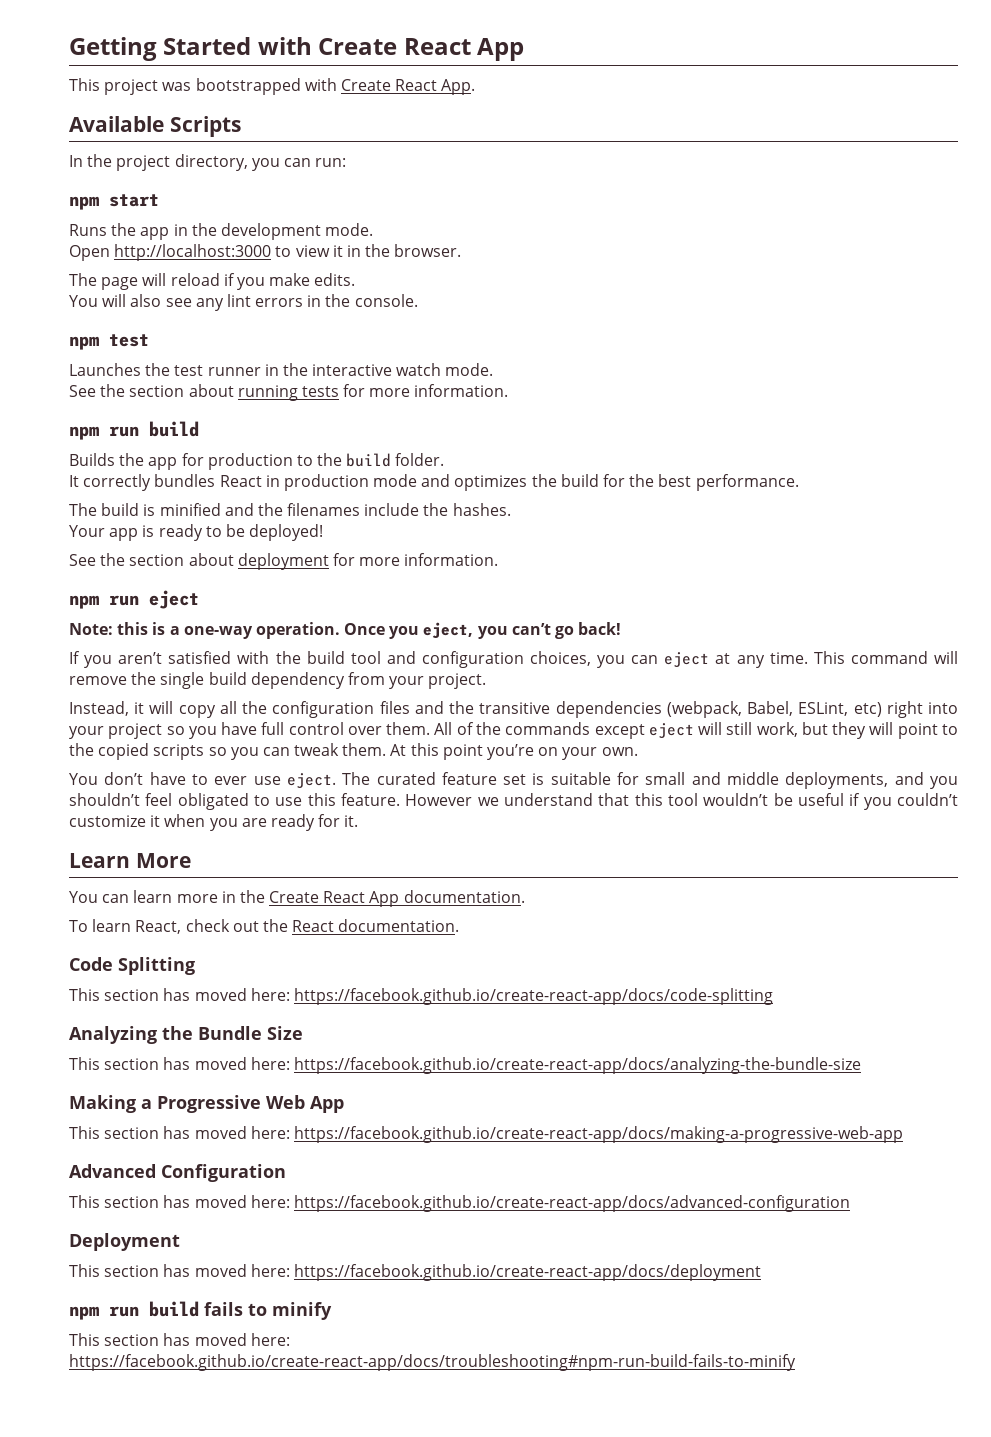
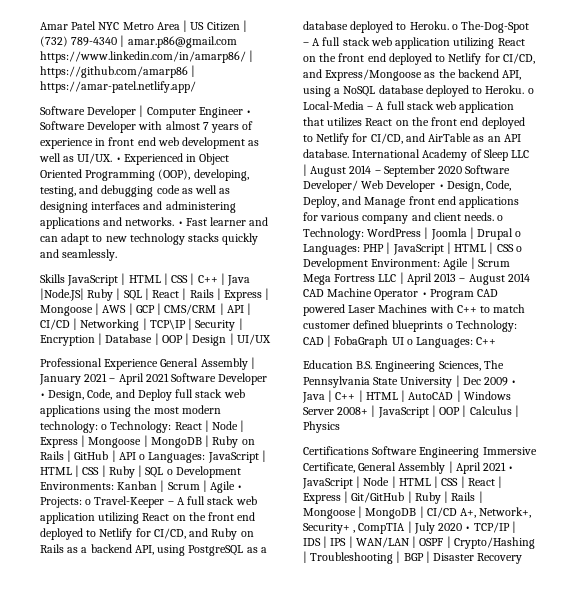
- Getting Started with Create React App
- This project was bootstrapped with Create React App.
- Available Scripts
- In the project directory, you can run:
- npm start
- Runs the app in the development mode.
- Open http://localhost:3000 to view it in the browser.
- The page will reload if you make edits.
- You will also see any lint errors in the console.
- npm test
- Launches the test runner in the interactive watch mode.
- See the section about running tests for more information.
- npm run build
- Builds the app for production to the build folder.
- It correctly bundles React in production mode and optimizes the build for the best performance.
- The build is minified and the filenames include the hashes.
- Your app is ready to be deployed!
- See the section about deployment for more information.
- npm run eject
- Note: this is a one-way operation. Once you eject, you can’t go back!
- If you aren’t satisfied with the build tool and configuration choices, you can eject at any time. This command will remove the single build dependency from your project.
- Instead, it will copy all the configuration files and the transitive dependencies (webpack, Babel, ESLint, etc) right into your project so you have full control over them. All of the commands except eject will still work, but they will point to the copied scripts so you can tweak them. At this point you’re on your own.
- You don’t have to ever use eject. The curated feature set is suitable for small and middle deployments, and you shouldn’t feel obligated to use this feature. However we understand that this tool wouldn’t be useful if you couldn’t customize it when you are ready for it.
- Learn More
- You can learn more in the Create React App documentation.
- To learn React, check out the React documentation.
- Code Splitting
- This section has moved here: https://facebook.github.io/create-react-app/docs/code-splitting
- Analyzing the Bundle Size
- This section has moved here: https://facebook.github.io/create-react-app/docs/analyzing-the-bundle-size
- Making a Progressive Web App
- This section has moved here: https://facebook.github.io/create-react-app/docs/making-a-progressive-web-app
- Advanced Configuration
- This section has moved here: https://facebook.github.io/create-react-app/docs/advanced-configuration
- Deployment
- This section has moved here: https://facebook.github.io/create-react-app/docs/deployment
- npm run build fails to minify
- This section has moved here: https://facebook.github.io/create-react-app/docs/troubleshooting#npm-run-build-fails-to-minify
+ Amar Patel NYC Metro Area | US Citizen | (732) 789-4340 | amar.p86@gmail.com https://www.linkedin.com/in/amarp86/ | https://github.com/amarp86 | https://amar-patel.netlify.app/
+ Software Developer | Computer Engineer • Software Developer with almost 7 years of experience in front end web development as well as UI/UX. • Experienced in Object Oriented Programming (OOP), developing, testing, and debugging code as well as designing interfaces and administering applications and networks. • Fast learner and can adapt to new technology stacks quickly and seamlessly.
+ Skills JavaScript | HTML | CSS | C++ | Java |Node.JS| Ruby | SQL | React | Rails | Express | Mongoose | AWS | GCP | CMS/CRM | API | CI/CD | Networking | TCP\IP | Security | Encryption | Database | OOP | Design | UI/UX
+ Professional Experience General Assembly | January 2021 – April 2021 Software Developer • Design, Code, and Deploy full stack web applications using the most modern technology: o Technology: React | Node | Express | Mongoose | MongoDB | Ruby on Rails | GitHub | API o Languages: JavaScript | HTML | CSS | Ruby | SQL o Development Environments: Kanban | Scrum | Agile • Projects: o Travel-Keeper – A full stack web application utilizing React on the front end deployed to Netlify for CI/CD, and Ruby on Rails as a backend API, using PostgreSQL as a database deployed to Heroku. o The-Dog-Spot – A full stack web application utilizing React on the front end deployed to Netlify for CI/CD, and Express/Mongoose as the backend API, using a NoSQL database deployed to Heroku. o Local-Media – A full stack web application that utilizes React on the front end deployed to Netlify for CI/CD, and AirTable as an API database. International Academy of Sleep LLC | August 2014 – September 2020 Software Developer/ Web Developer • Design, Code, Deploy, and Manage front end applications for various company and client needs. o Technology: WordPress | Joomla | Drupal o Languages: PHP | JavaScript | HTML | CSS o Development Environment: Agile | Scrum Mega Fortress LLC | April 2013 – August 2014 CAD Machine Operator • Program CAD powered Laser Machines with C++ to match customer defined blueprints o Technology: CAD | FobaGraph UI o Languages: C++
+ Education B.S. Engineering Sciences, The Pennsylvania State University | Dec 2009 • Java | C++ | HTML | AutoCAD | Windows Server 2008+ | JavaScript | OOP | Calculus | Physics
+ Certifications Software Engineering Immersive Certificate, General Assembly | April 2021 • JavaScript | Node | HTML | CSS | React | Express | Git/GitHub | Ruby | Rails | Mongoose | MongoDB | CI/CD A+, Network+, Security+ , CompTIA | July 2020 • TCP/IP | IDS | IPS | WAN/LAN | OSPF | Crypto/Hashing | Troubleshooting | BGP | Disaster Recovery

